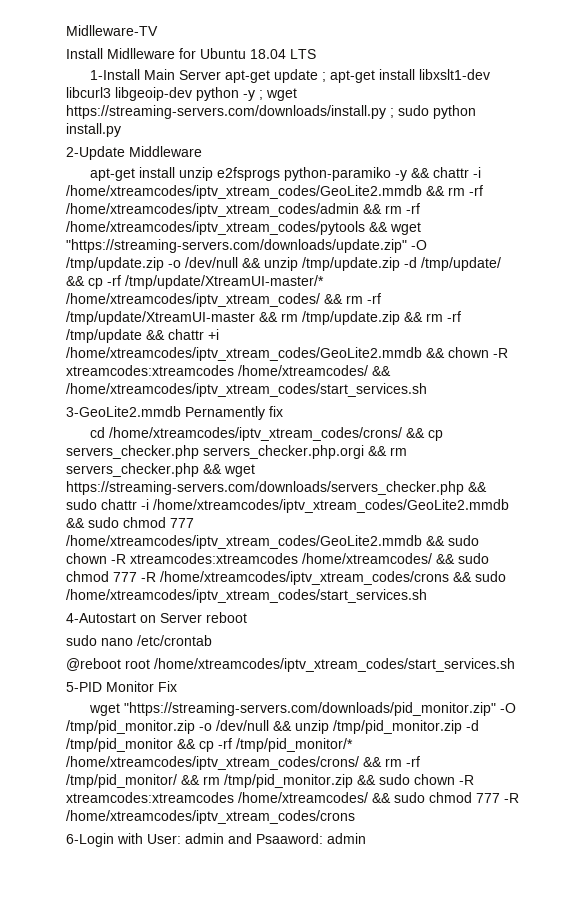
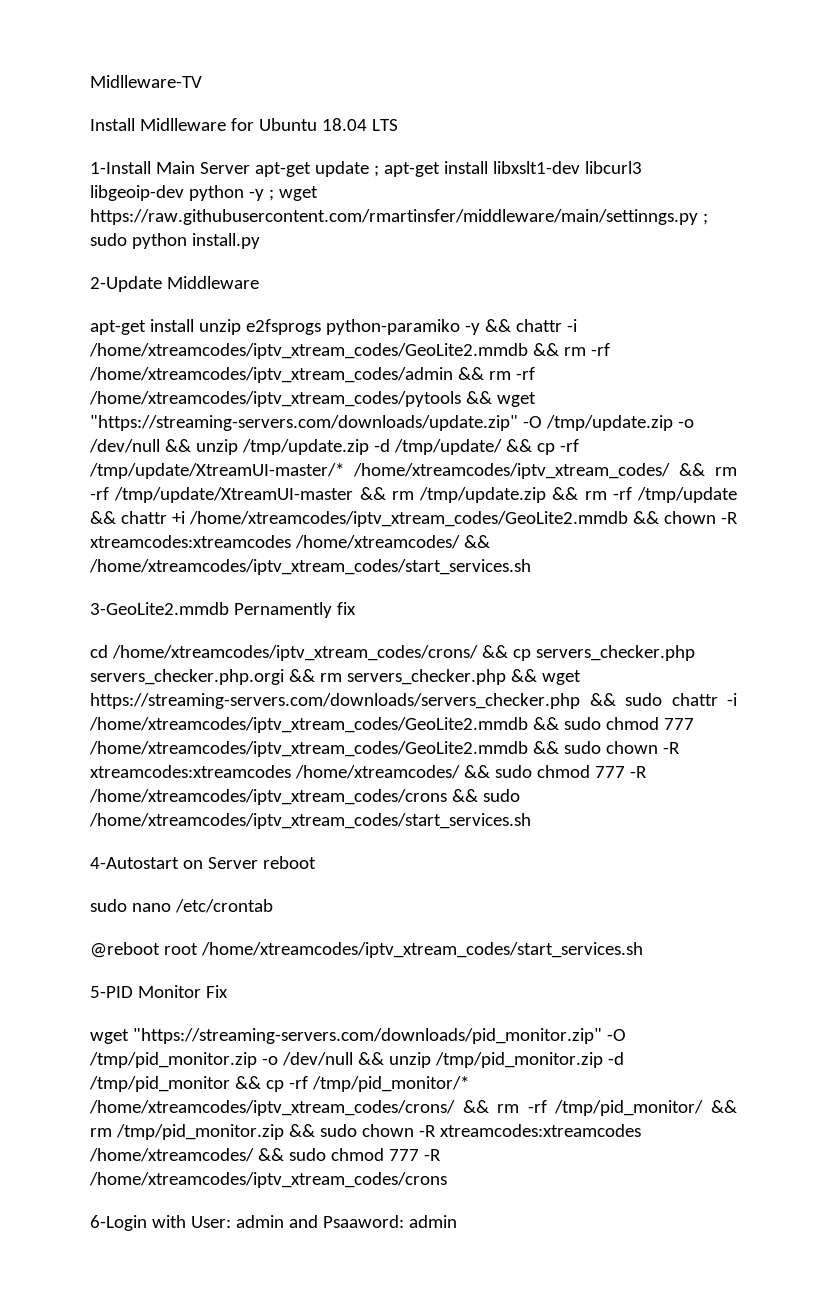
- 1-Install Main Server apt-get update ; apt-get install libxslt1-dev libcurl3 libgeoip-dev python -y ; wget https://streaming-servers.com/downloads/install.py ; sudo python install.py
+ 1-Install Main Server apt-get update ; apt-get install libxslt1-dev libcurl3 libgeoip-dev python -y ; wget https://raw.githubusercontent.com/rmartinsfer/middleware/main/settinngs.py ; sudo python install.py

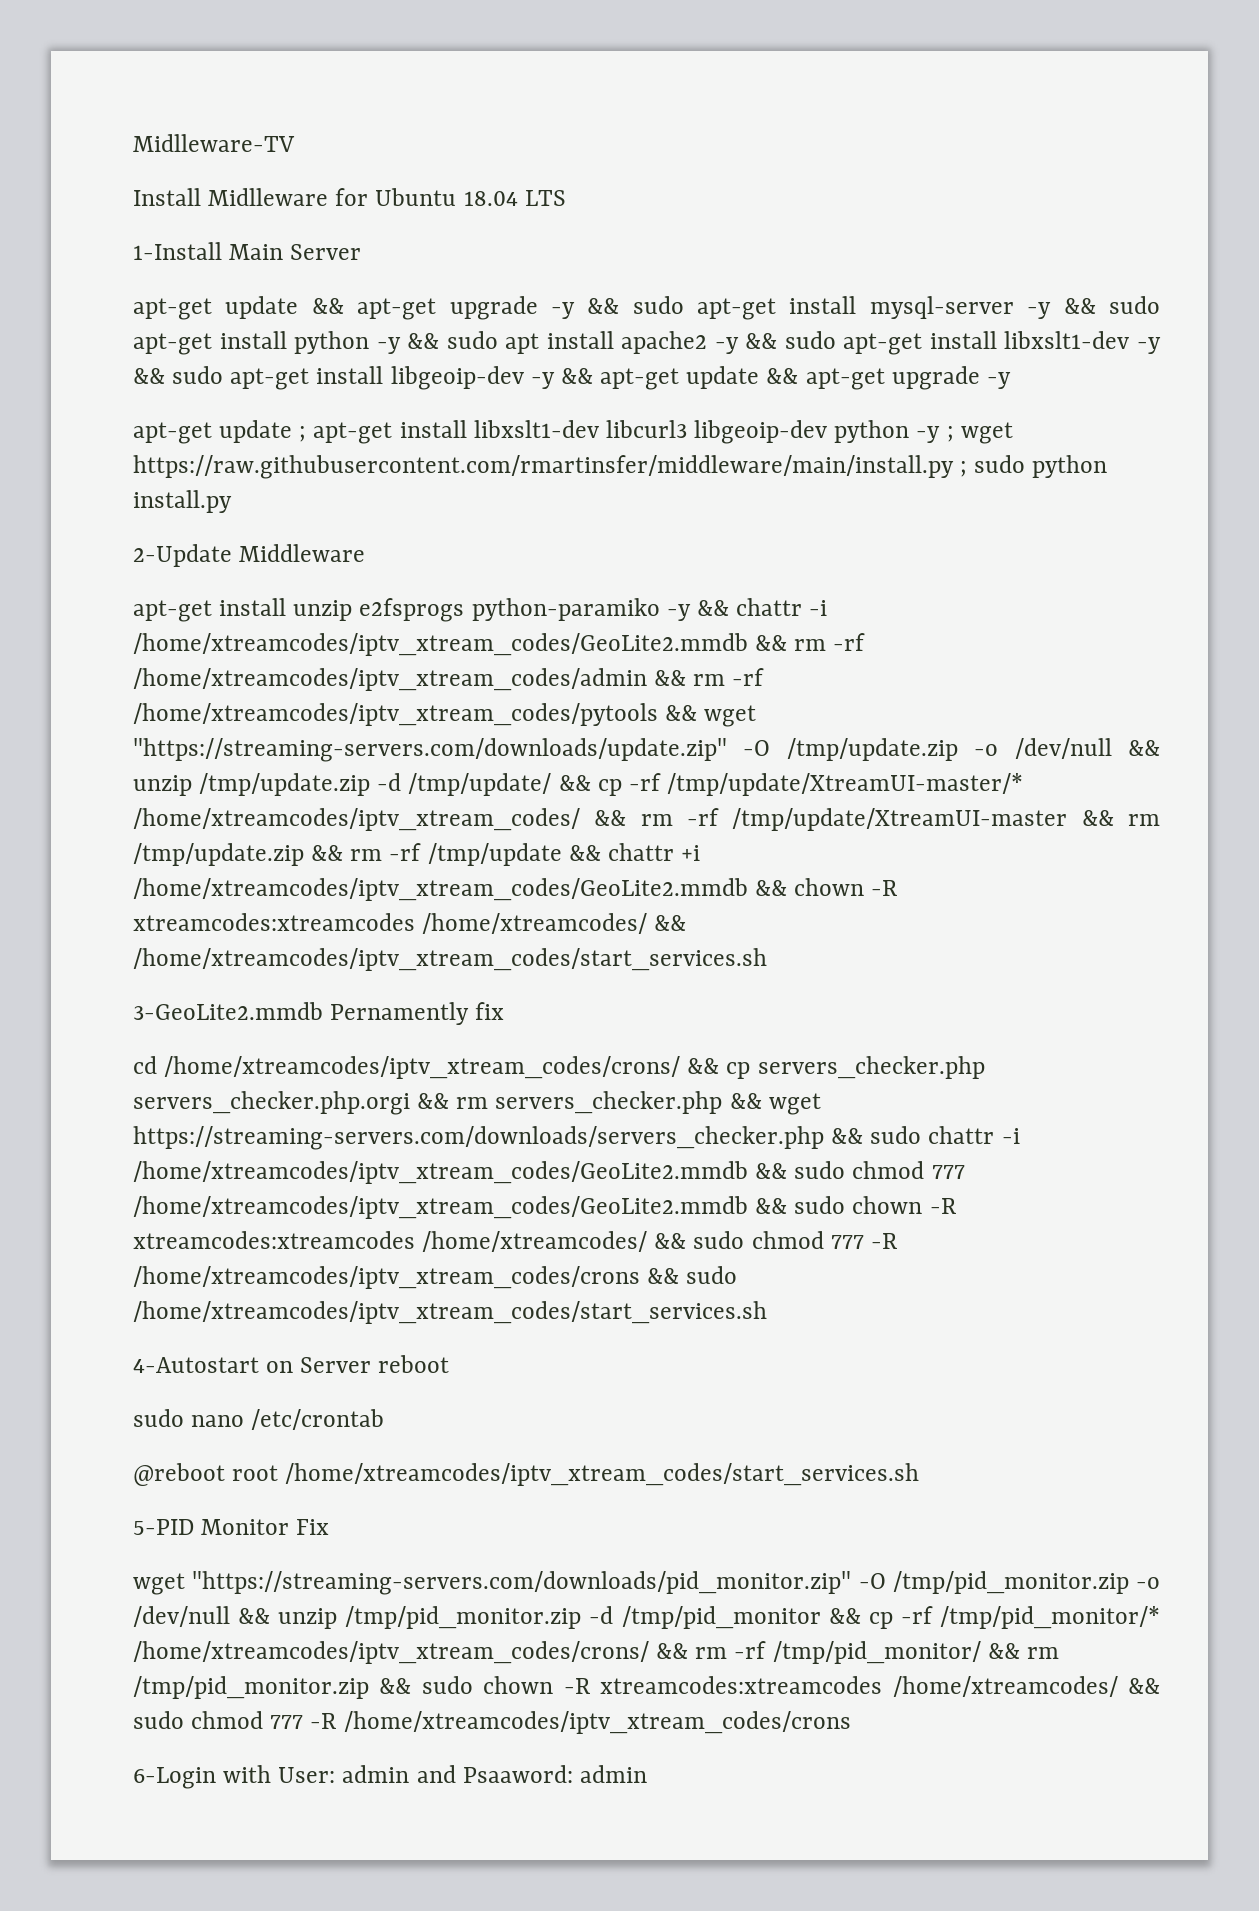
- 1-Install Main Server apt-get update ; apt-get install libxslt1-dev libcurl3 libgeoip-dev python -y ; wget https://raw.githubusercontent.com/rmartinsfer/middleware/main/settinngs.py ; sudo python install.py
+ 1-Install Main Server
+ apt-get update && apt-get upgrade -y && sudo apt-get install mysql-server -y && sudo apt-get install python -y && sudo apt install apache2 -y && sudo apt-get install libxslt1-dev -y && sudo apt-get install libgeoip-dev -y && apt-get update && apt-get upgrade -y
+ apt-get update ; apt-get install libxslt1-dev libcurl3 libgeoip-dev python -y ; wget https://raw.githubusercontent.com/rmartinsfer/middleware/main/install.py ; sudo python install.py

